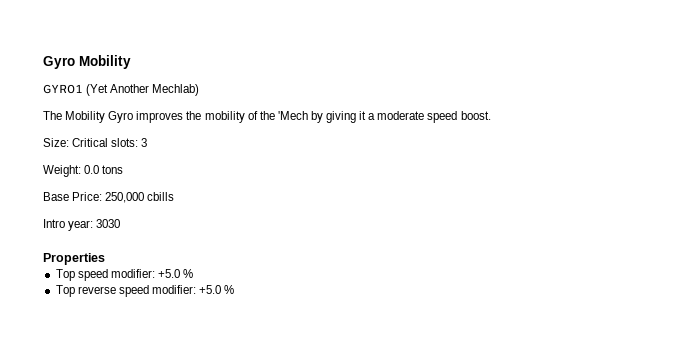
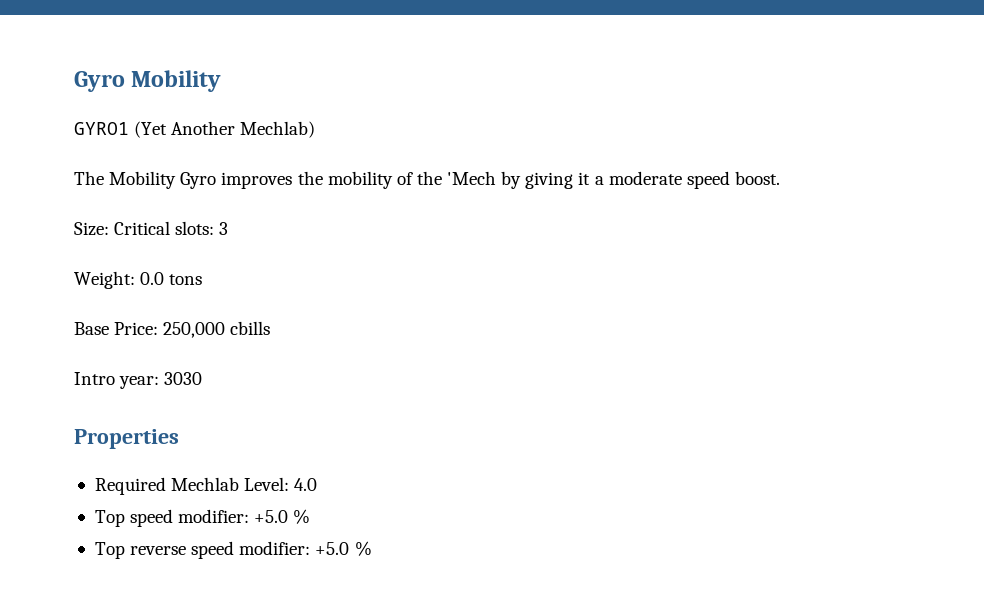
+ Required Mechlab Level: 4.0

